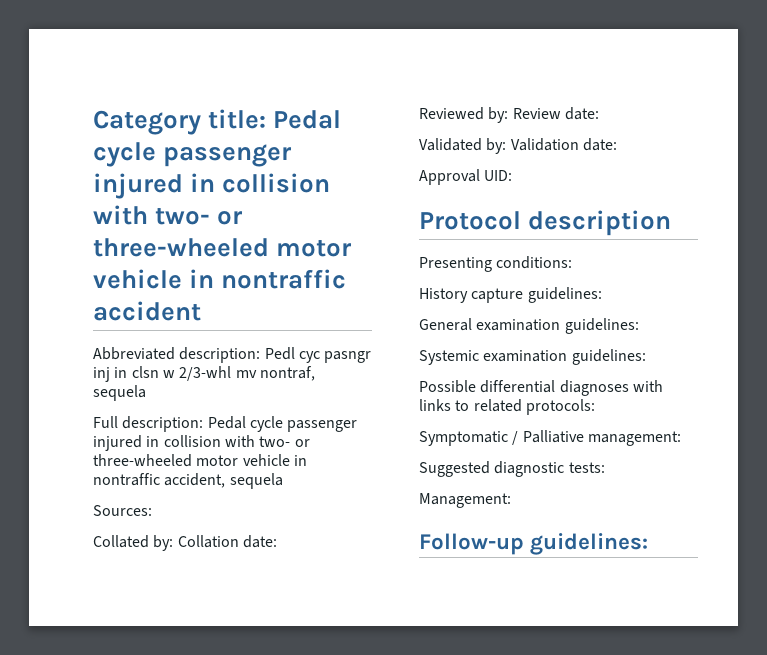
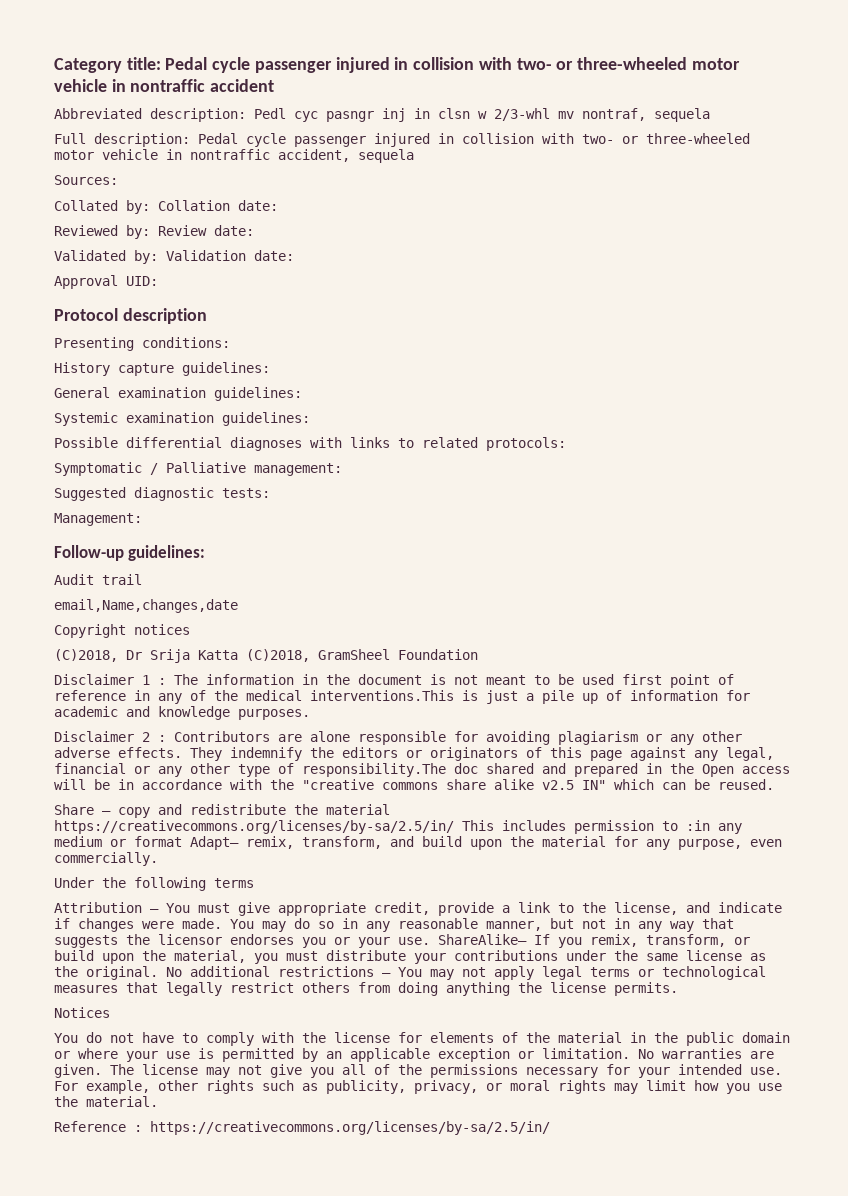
+ Audit trail
+ email,Name,changes,date
+ Copyright notices
+ (C)2018, Dr Srija Katta (C)2018, GramSheel Foundation
+ Disclaimer 1 : The information in the document is not meant to be used first point of reference in any of the medical interventions.This is just a pile up of information for academic and knowledge purposes.
+ Disclaimer 2 : Contributors are alone responsible for avoiding plagiarism or any other adverse effects. They indemnify the editors or originators of this page against any legal, financial or any other type of responsibility.The doc shared and prepared in the Open access will be in accordance with the "creative commons share alike v2.5 IN" which can be reused.
+ Share — copy and redistribute the material https://creativecommons.org/licenses/by-sa/2.5/in/ This includes permission to :in any medium or format Adapt— remix, transform, and build upon the material for any purpose, even commercially.
+ Under the following terms
+ Attribution — You must give appropriate credit, provide a link to the license, and indicate if changes were made. You may do so in any reasonable manner, but not in any way that suggests the licensor endorses you or your use. ShareAlike— If you remix, transform, or build upon the material, you must distribute your contributions under the same license as the original. No additional restrictions — You may not apply legal terms or technological measures that legally restrict others from doing anything the license permits.
+ Notices
+ You do not have to comply with the license for elements of the material in the public domain or where your use is permitted by an applicable exception or limitation. No warranties are given. The license may not give you all of the permissions necessary for your intended use. For example, other rights such as publicity, privacy, or moral rights may limit how you use the material.
+ Reference : https://creativecommons.org/licenses/by-sa/2.5/in/

